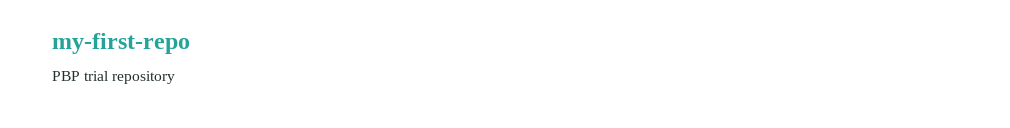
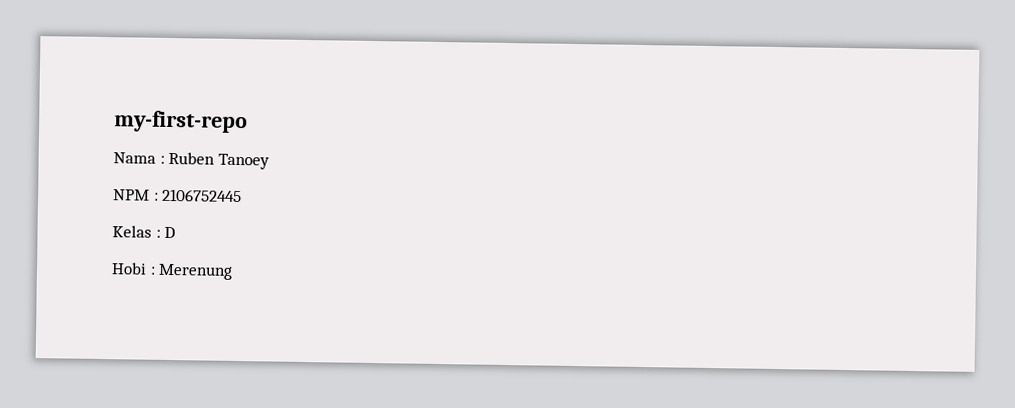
- PBP trial repository
+ Nama : Ruben Tanoey
+ NPM : 2106752445
+ Kelas : D
+ Hobi : Merenung

